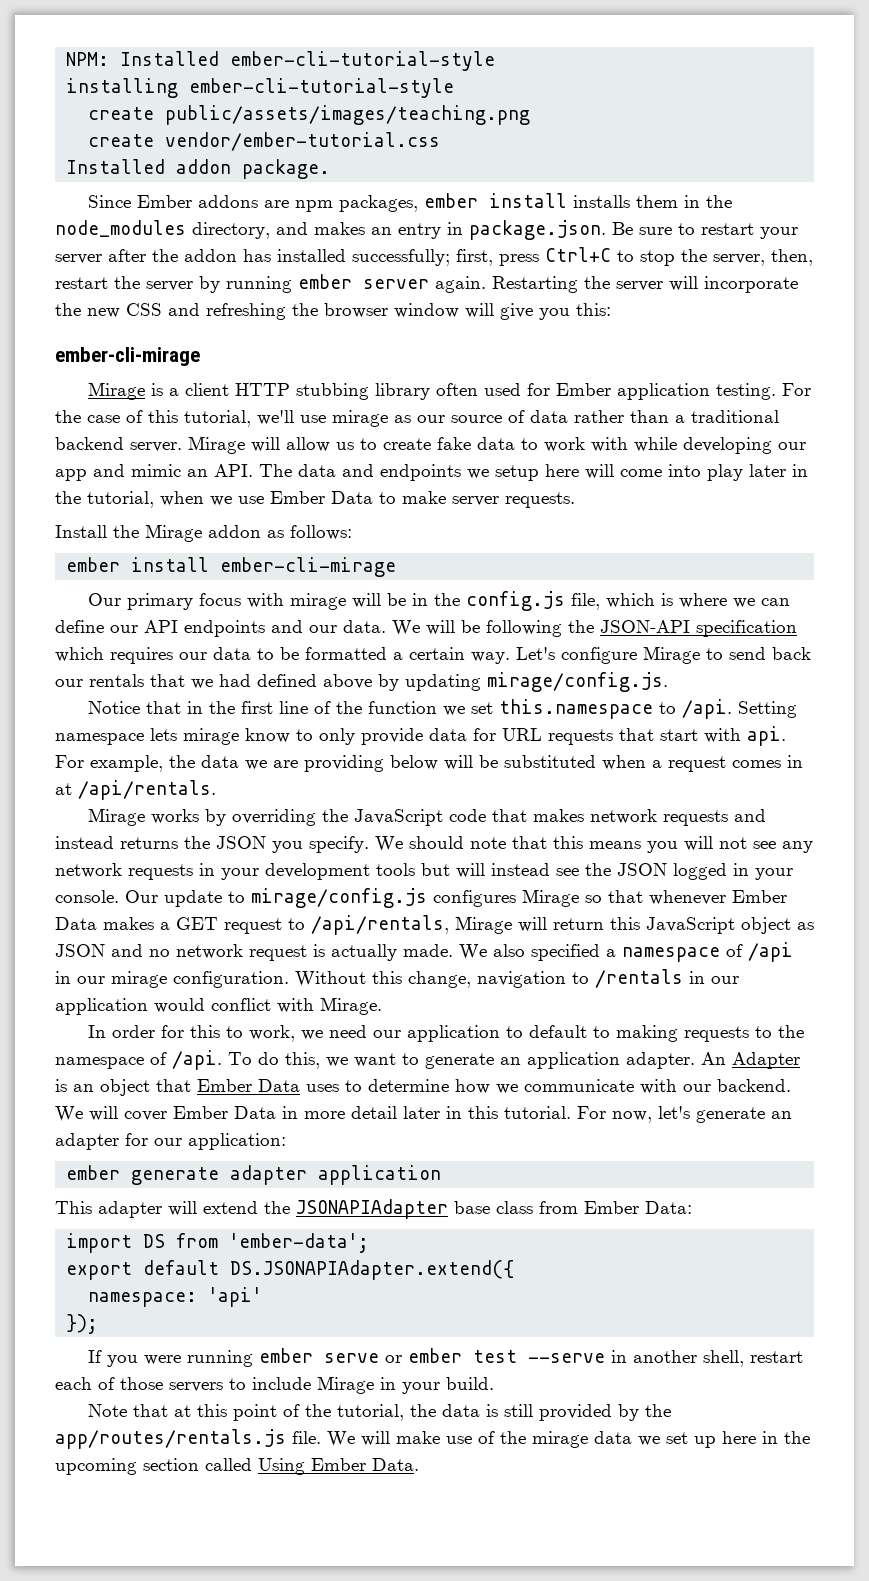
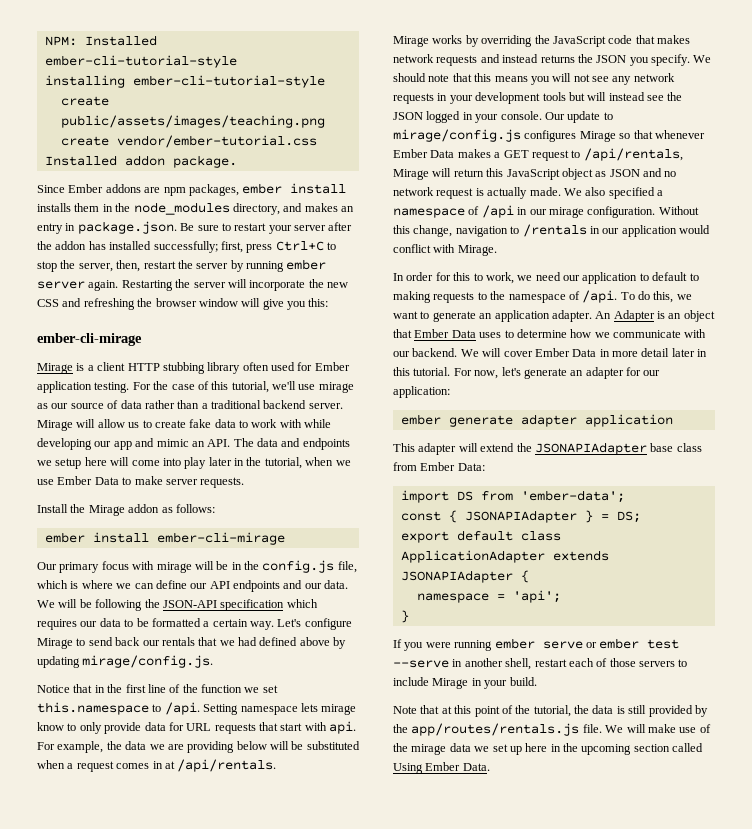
- export default DS.JSONAPIAdapter.extend({
- namespace: 'api'
- });
+ const { JSONAPIAdapter } = DS;
+ export default class ApplicationAdapter extends JSONAPIAdapter {
+ namespace = 'api';
+ }

